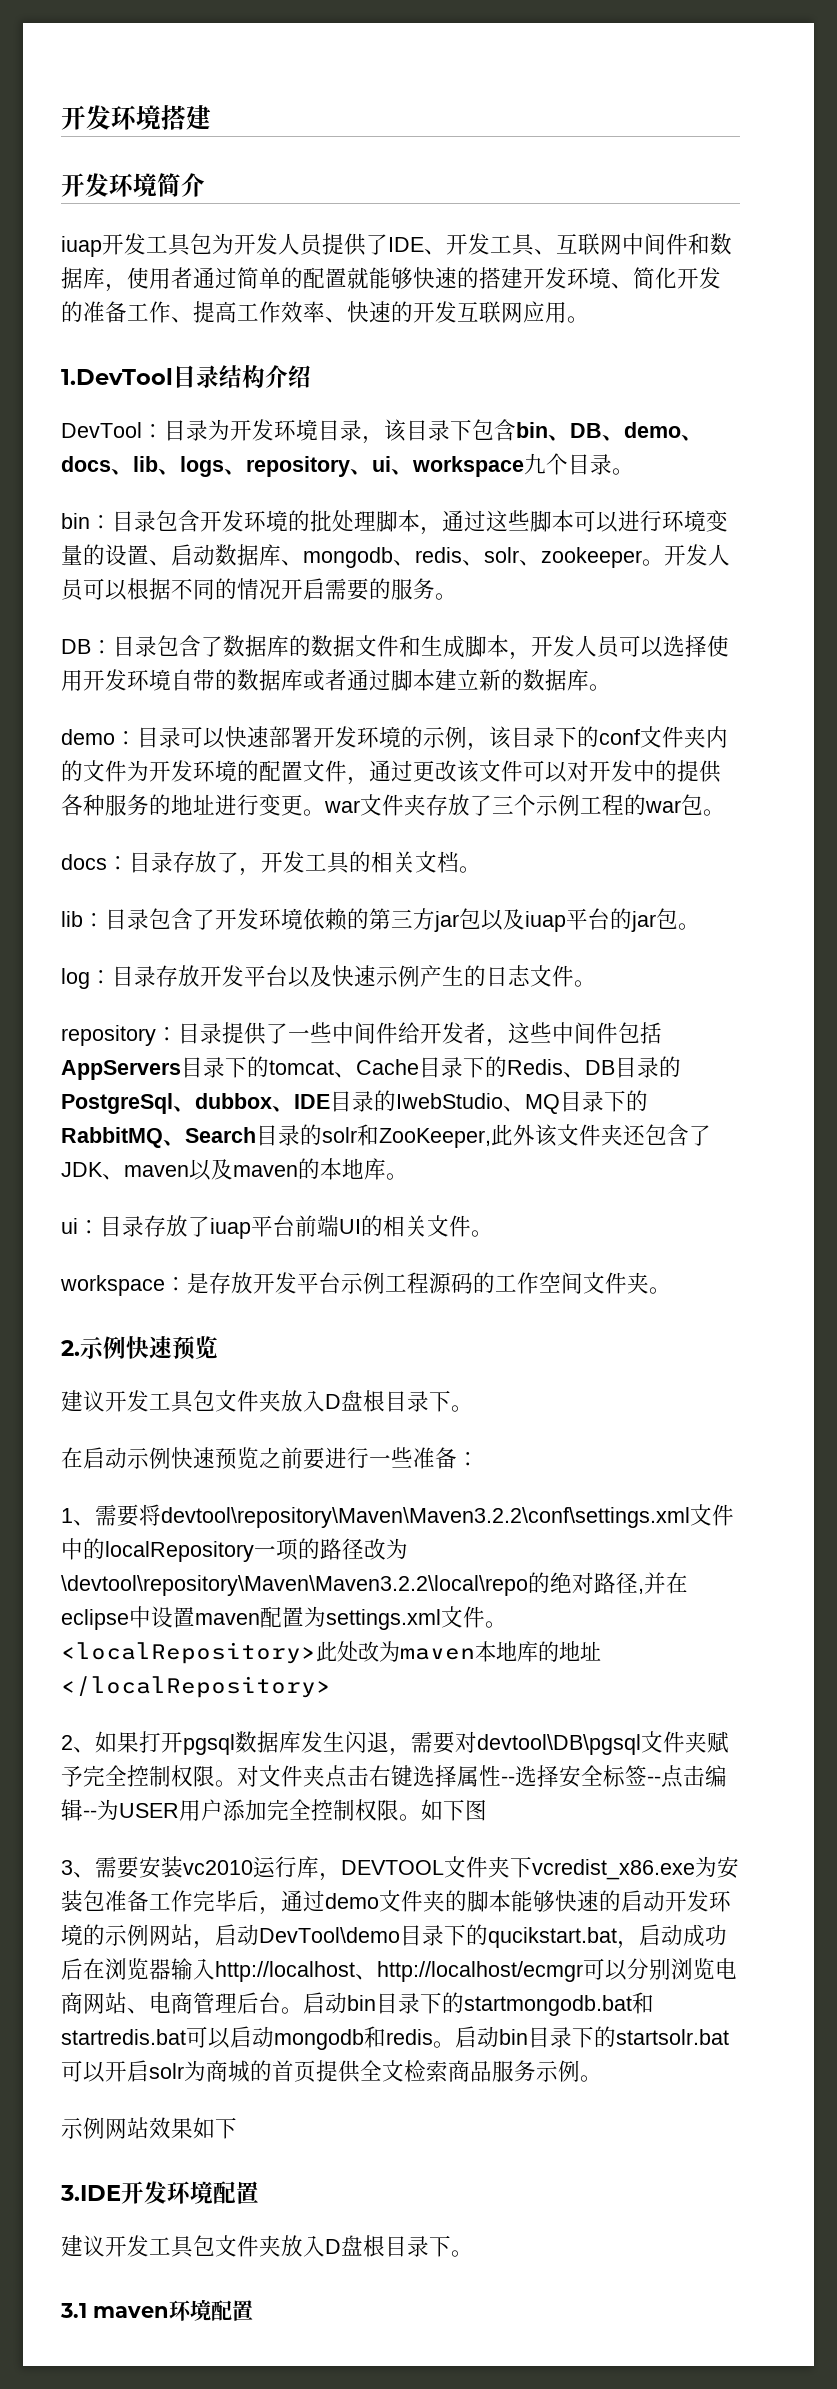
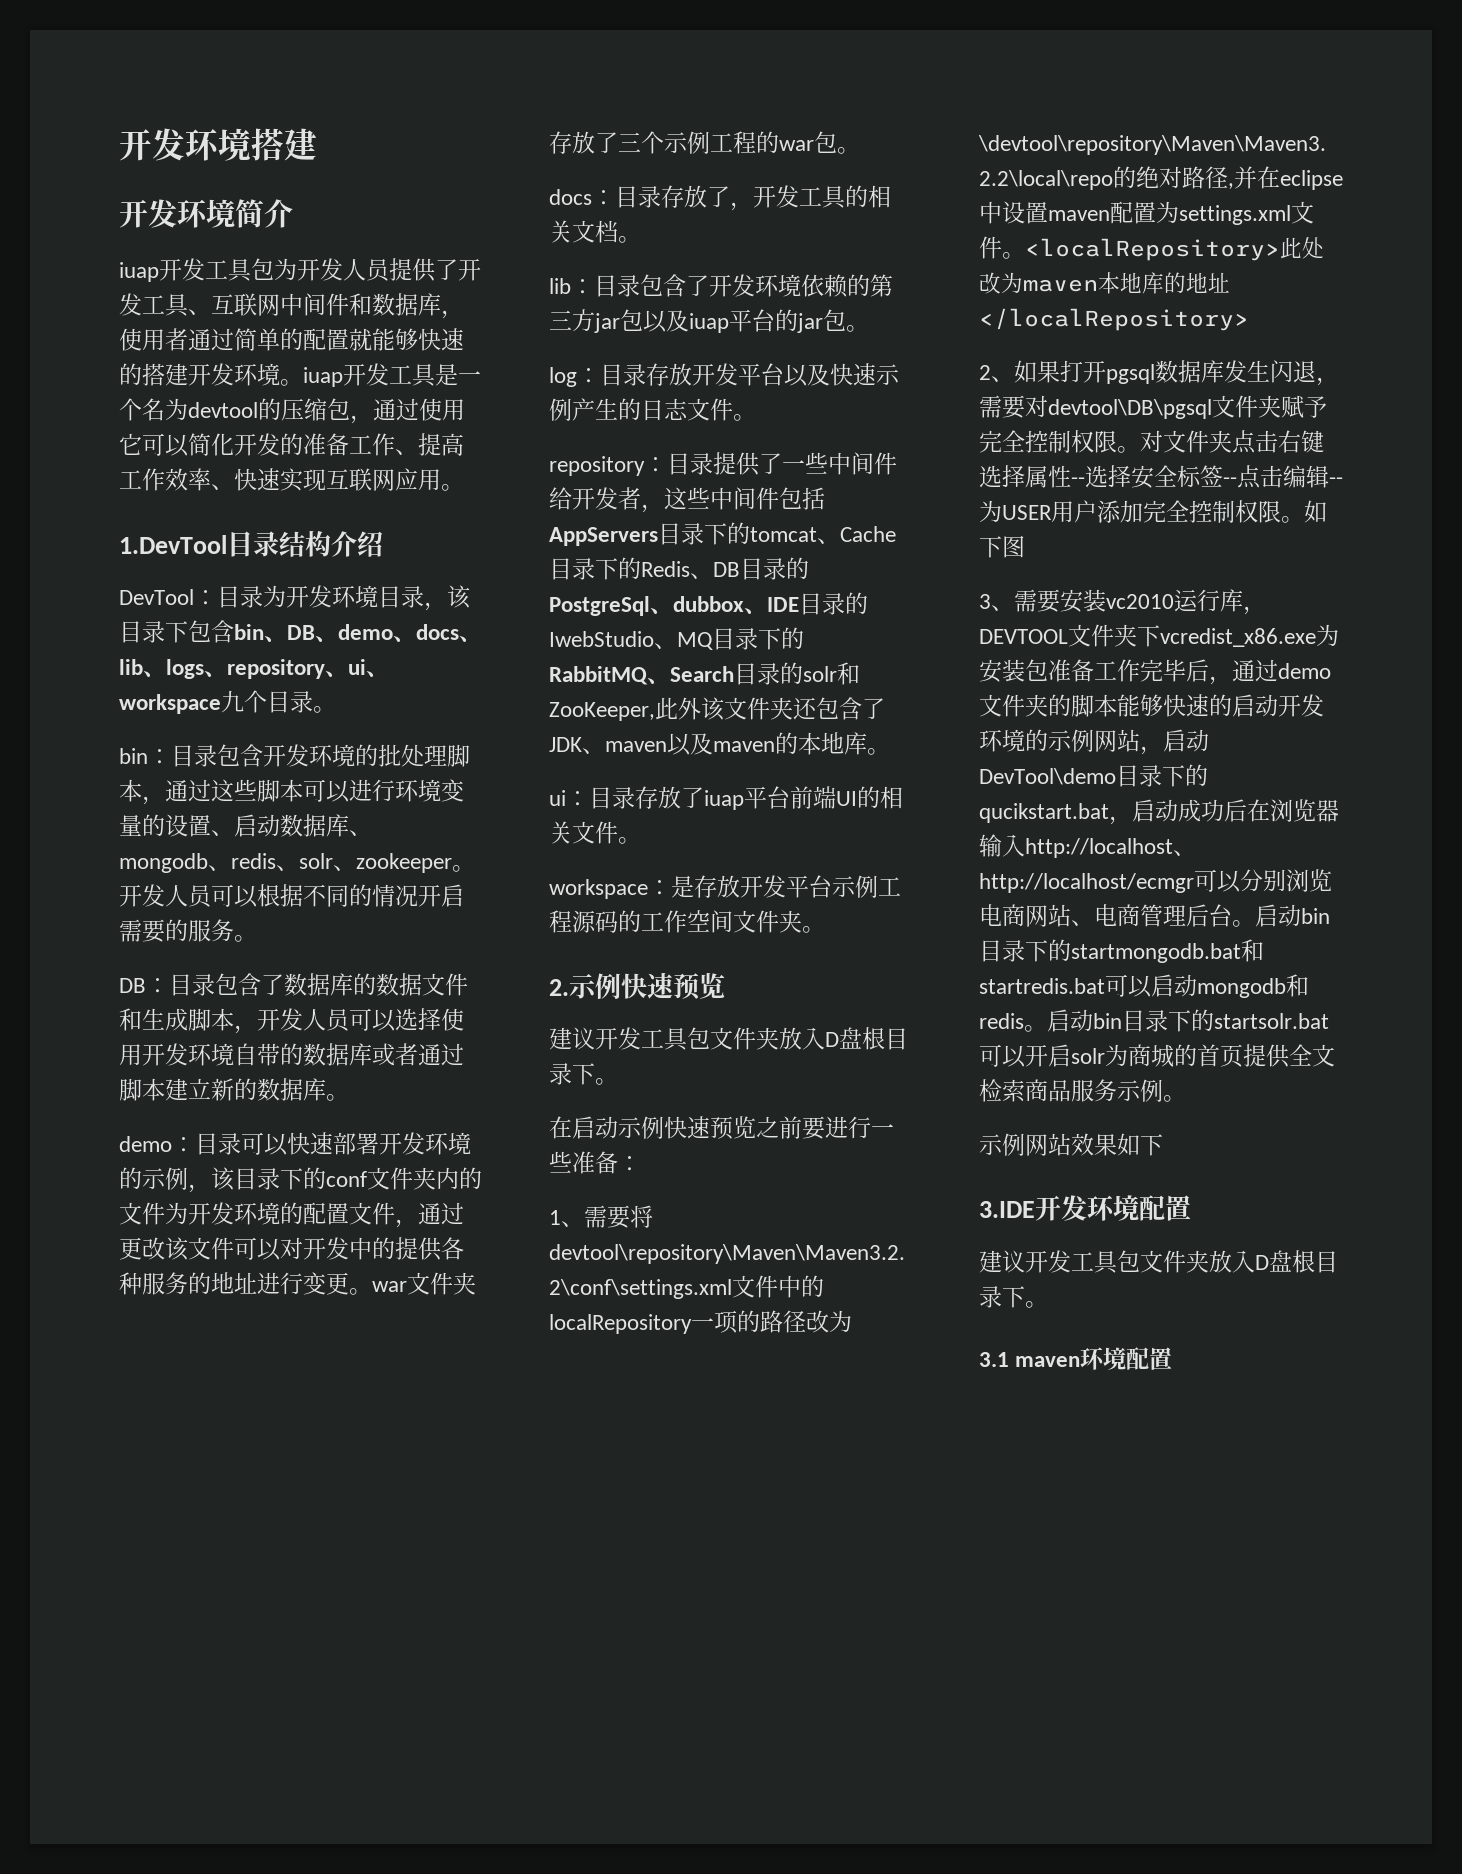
- iuap开发工具包为开发人员提供了IDE、开发工具、互联网中间件和数据库，使用者通过简单的配置就能够快速的搭建开发环境、简化开发的准备工作、提高工作效率、快速的开发互联网应用。
+ iuap开发工具包为开发人员提供了开发工具、互联网中间件和数据库，使用者通过简单的配置就能够快速的搭建开发环境。iuap开发工具是一个名为devtool的压缩包，通过使用它可以简化开发的准备工作、提高工作效率、快速实现互联网应用。

